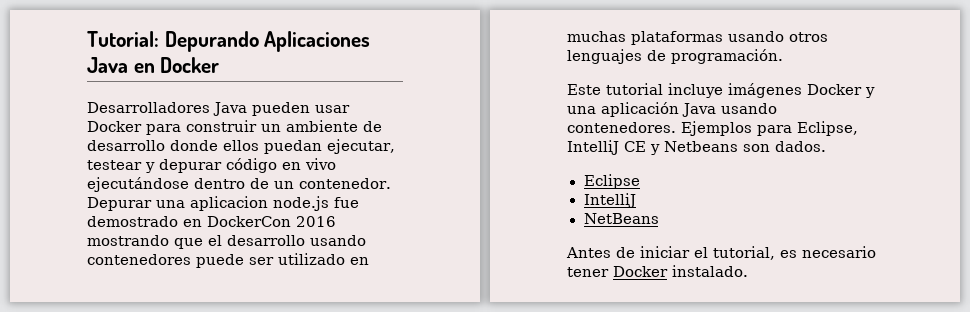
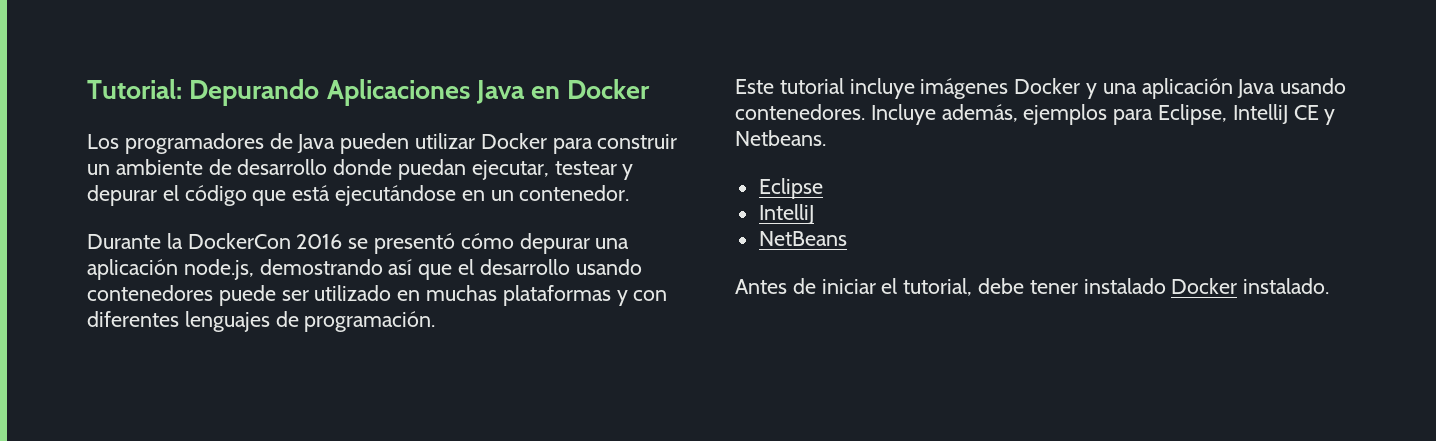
- Desarrolladores Java pueden usar Docker para construir un ambiente de desarrollo donde ellos puedan ejecutar, testear y depurar código en vivo ejecutándose dentro de un contenedor. Depurar una aplicacion node.js fue demostrado en DockerCon 2016 mostrando que el desarrollo usando contenedores puede ser utilizado en muchas plataformas usando otros lenguajes de programación.
+ Los programadores de Java pueden utilizar Docker para construir un ambiente de desarrollo donde puedan ejecutar, testear y depurar el código que está ejecutándose en un contenedor.
+ Durante la DockerCon 2016 se presentó cómo depurar una aplicación node.js, demostrando así que el desarrollo usando contenedores puede ser utilizado en muchas plataformas y con diferentes lenguajes de programación.
- Ejemplos para Eclipse, IntelliJ CE y Netbeans son dados.
+ Incluye además, ejemplos para Eclipse, IntelliJ CE y Netbeans.
- Antes de iniciar el tutorial, es necesario tener Docker instalado.
+ Antes de iniciar el tutorial, debe tener instalado Docker instalado.

